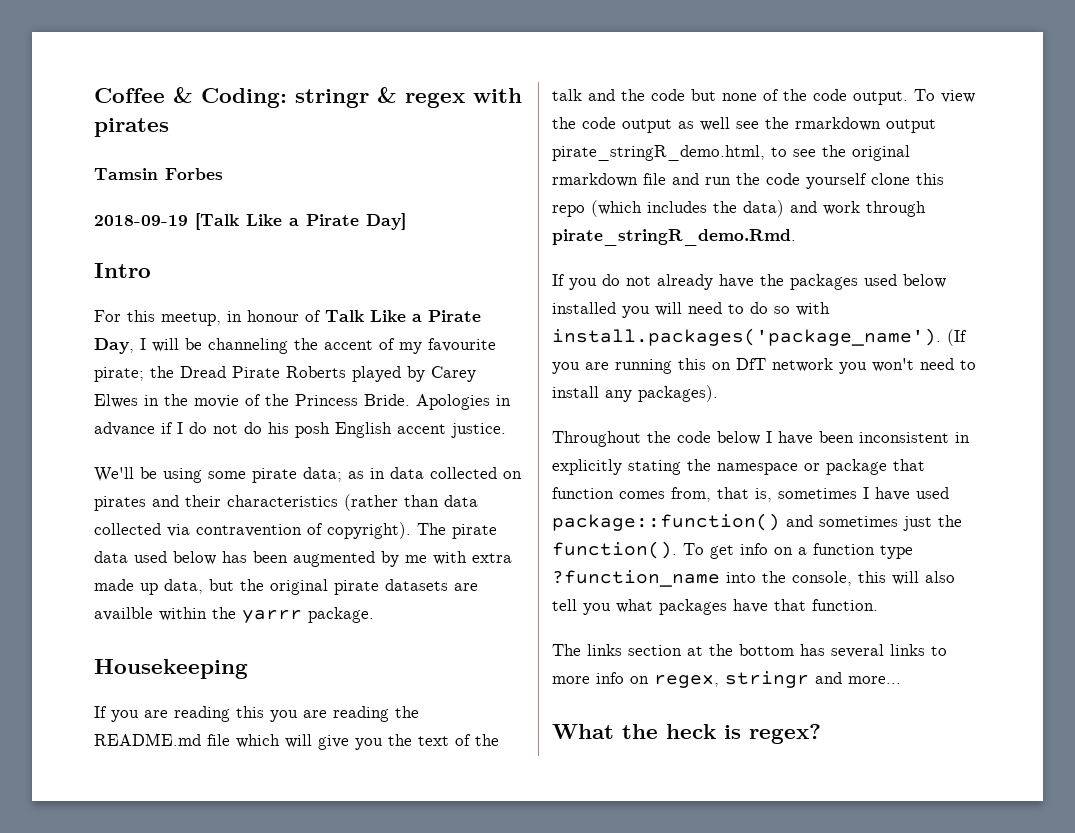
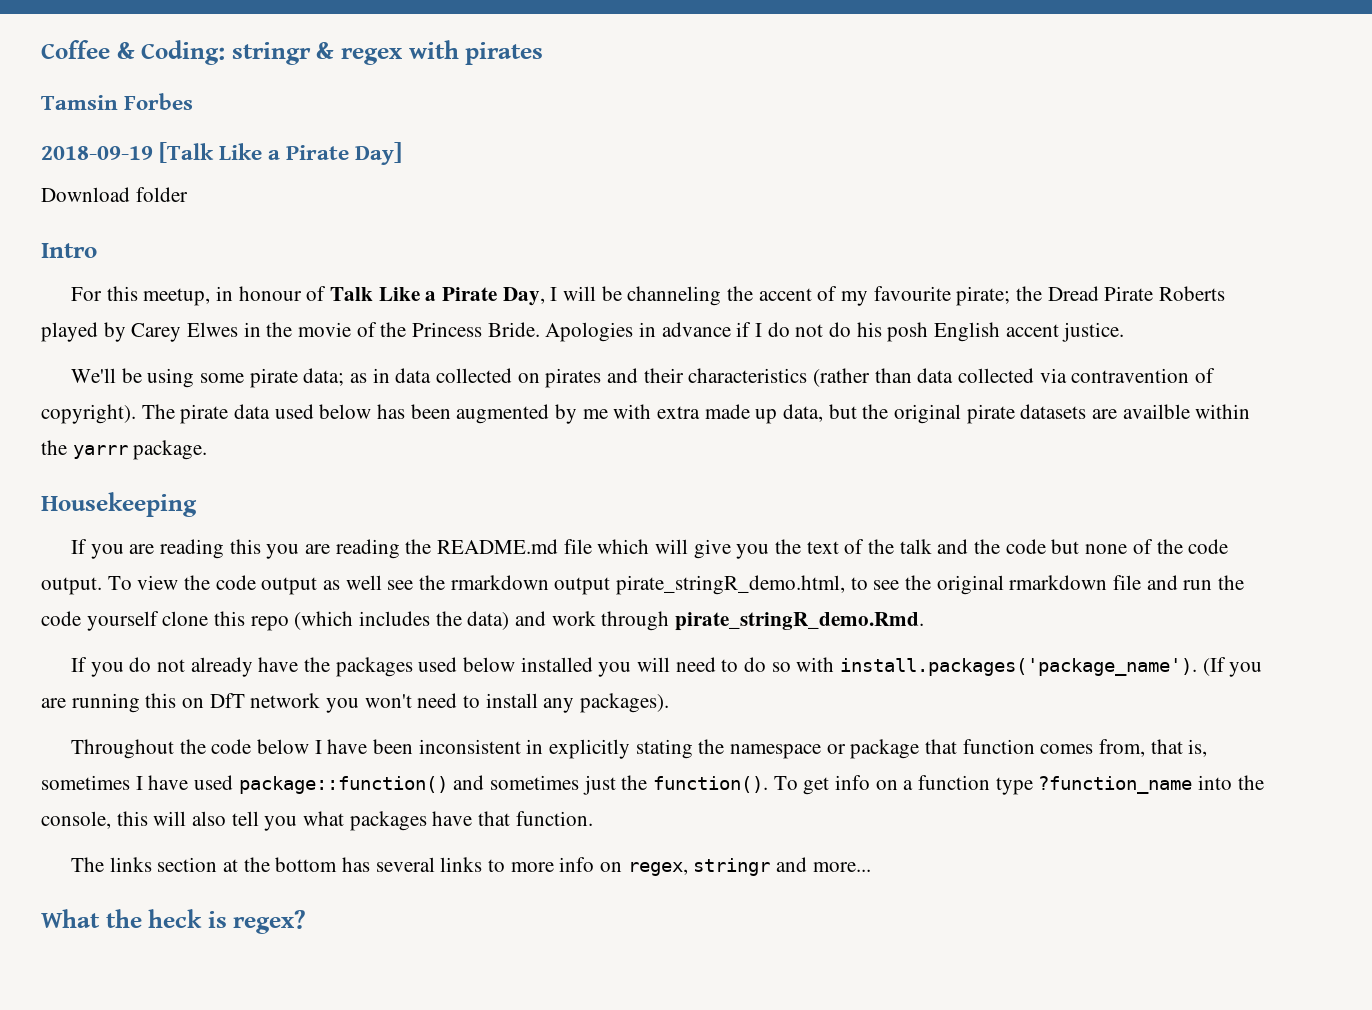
+ Download folder

